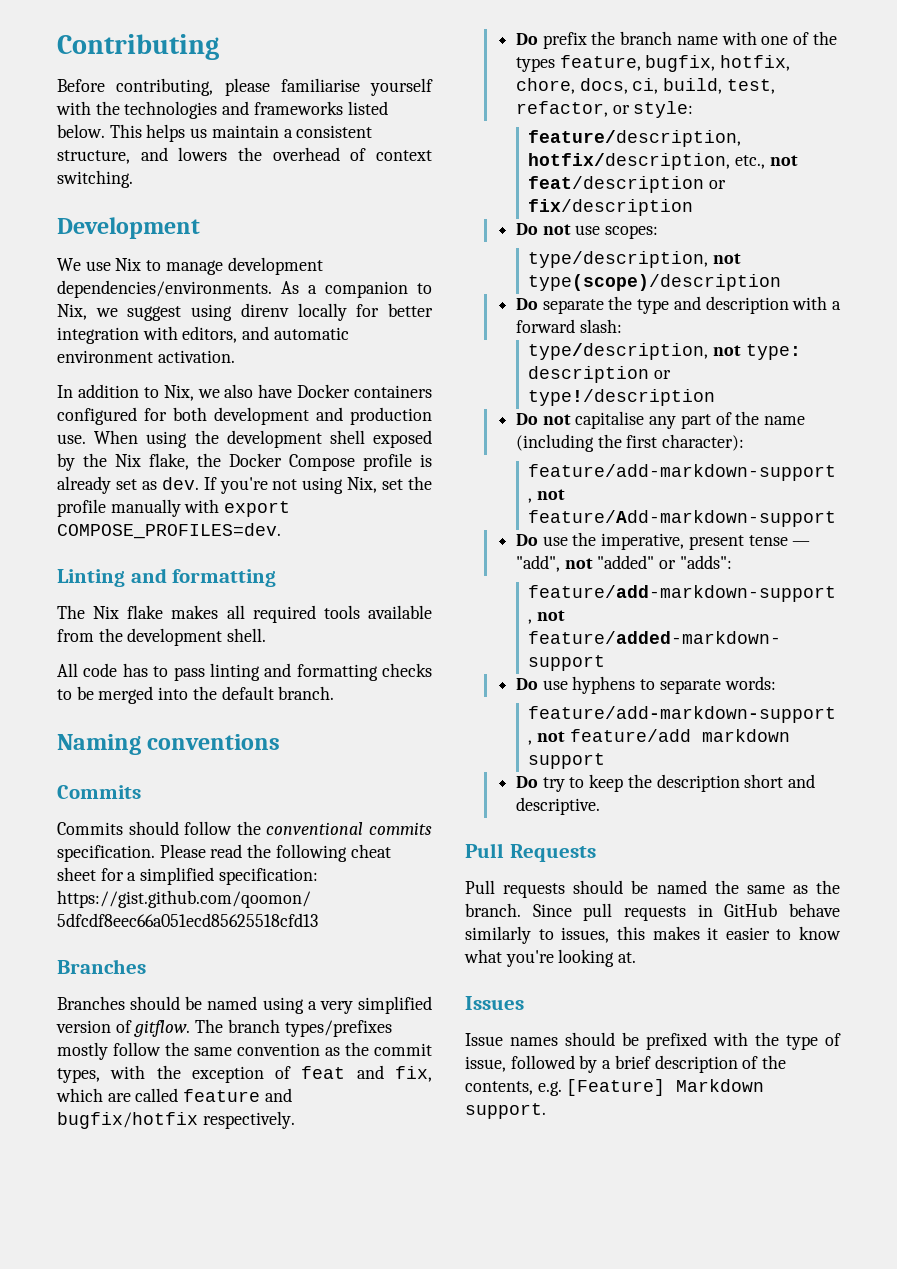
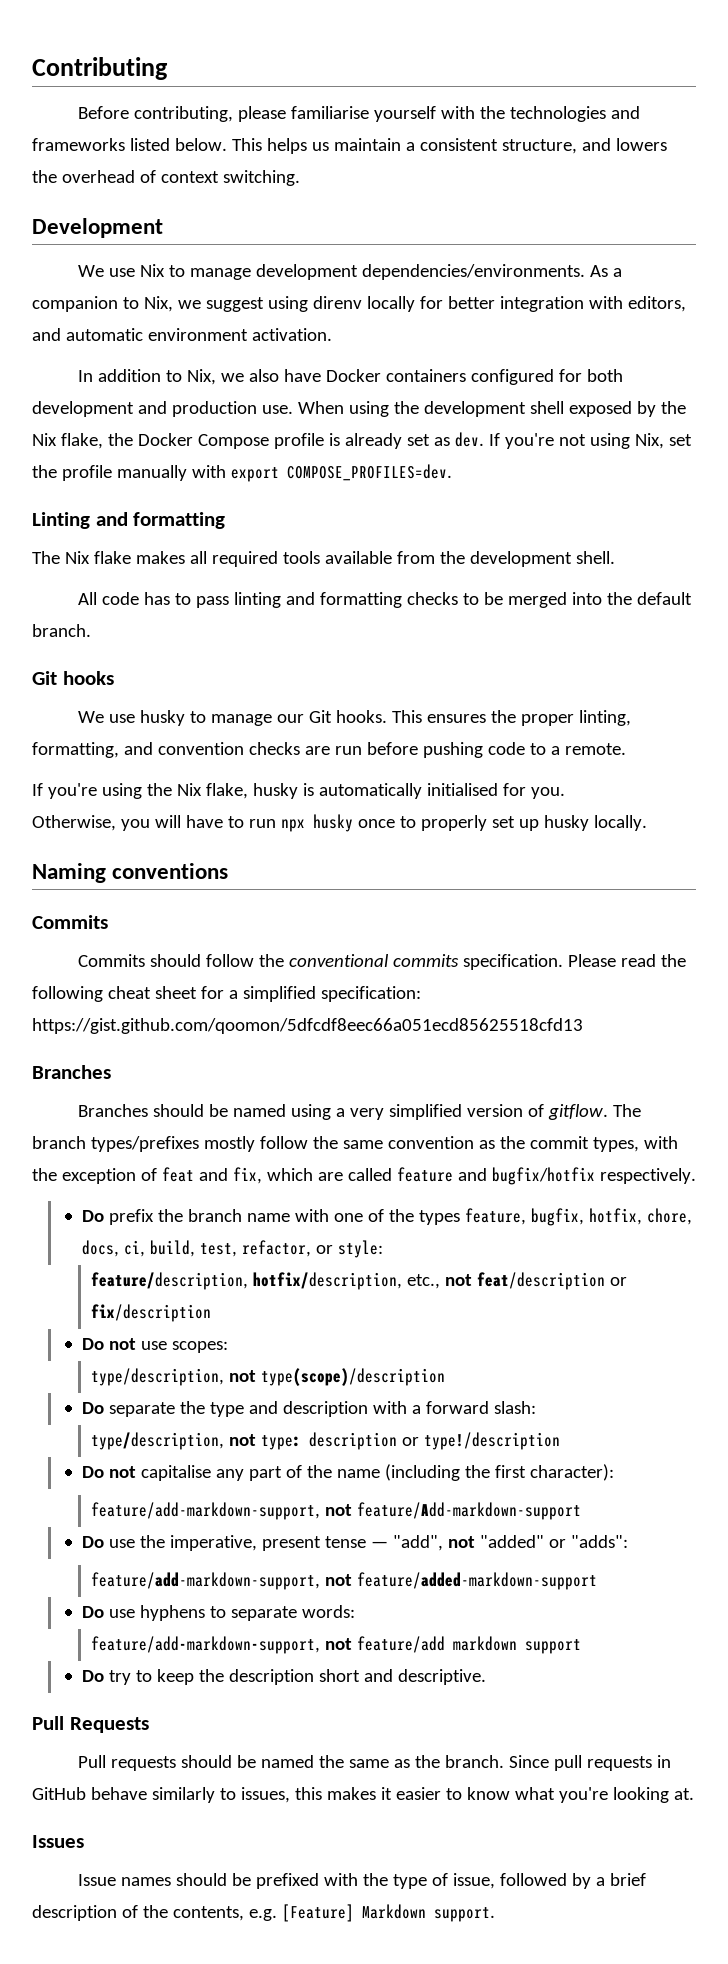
+ Git hooks
+ We use husky to manage our Git hooks. This ensures the proper linting, formatting, and convention checks are run before pushing code to a remote.
+ If you're using the Nix flake, husky is automatically initialised for you.
+ Otherwise, you will have to run npx husky once to properly set up husky locally.

